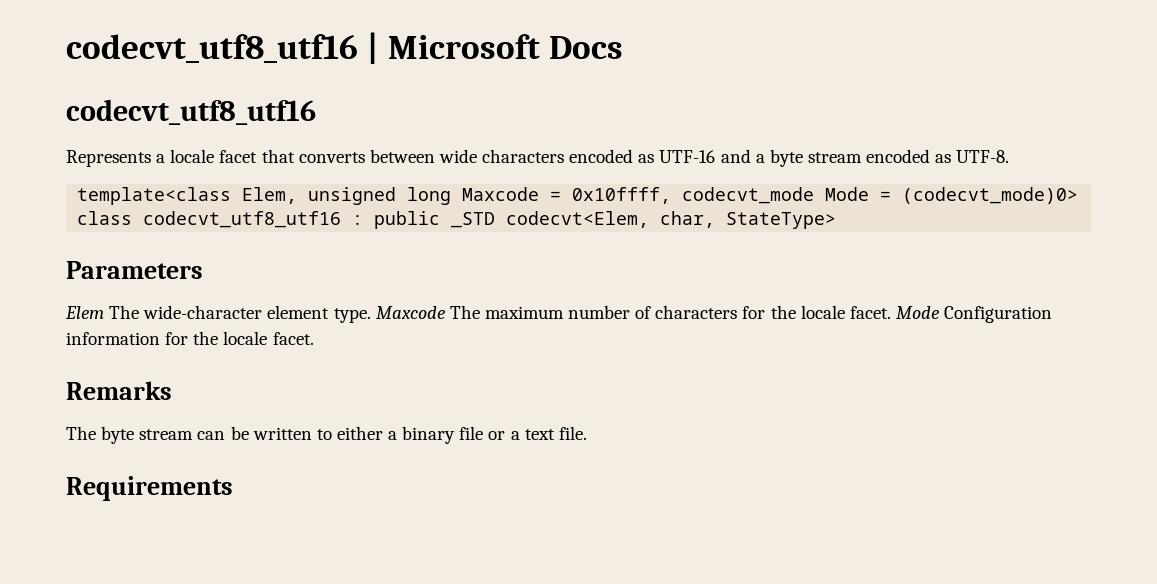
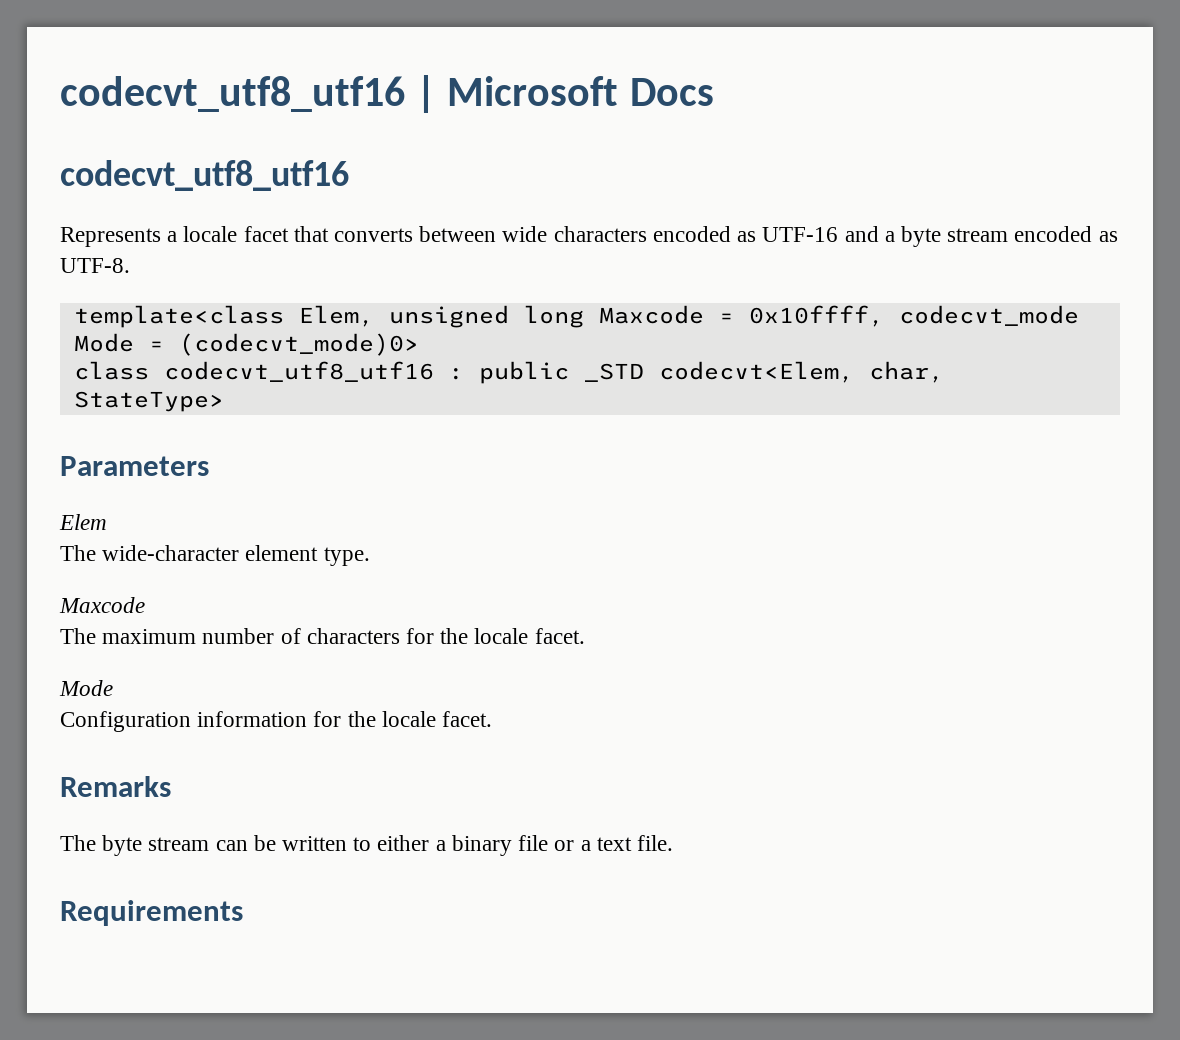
- Elem The wide-character element type. Maxcode The maximum number of characters for the locale facet. Mode Configuration information for the locale facet.
+ Elem
+ The wide-character element type.
+ Maxcode
+ The maximum number of characters for the locale facet.
+ Mode
+ Configuration information for the locale facet.

